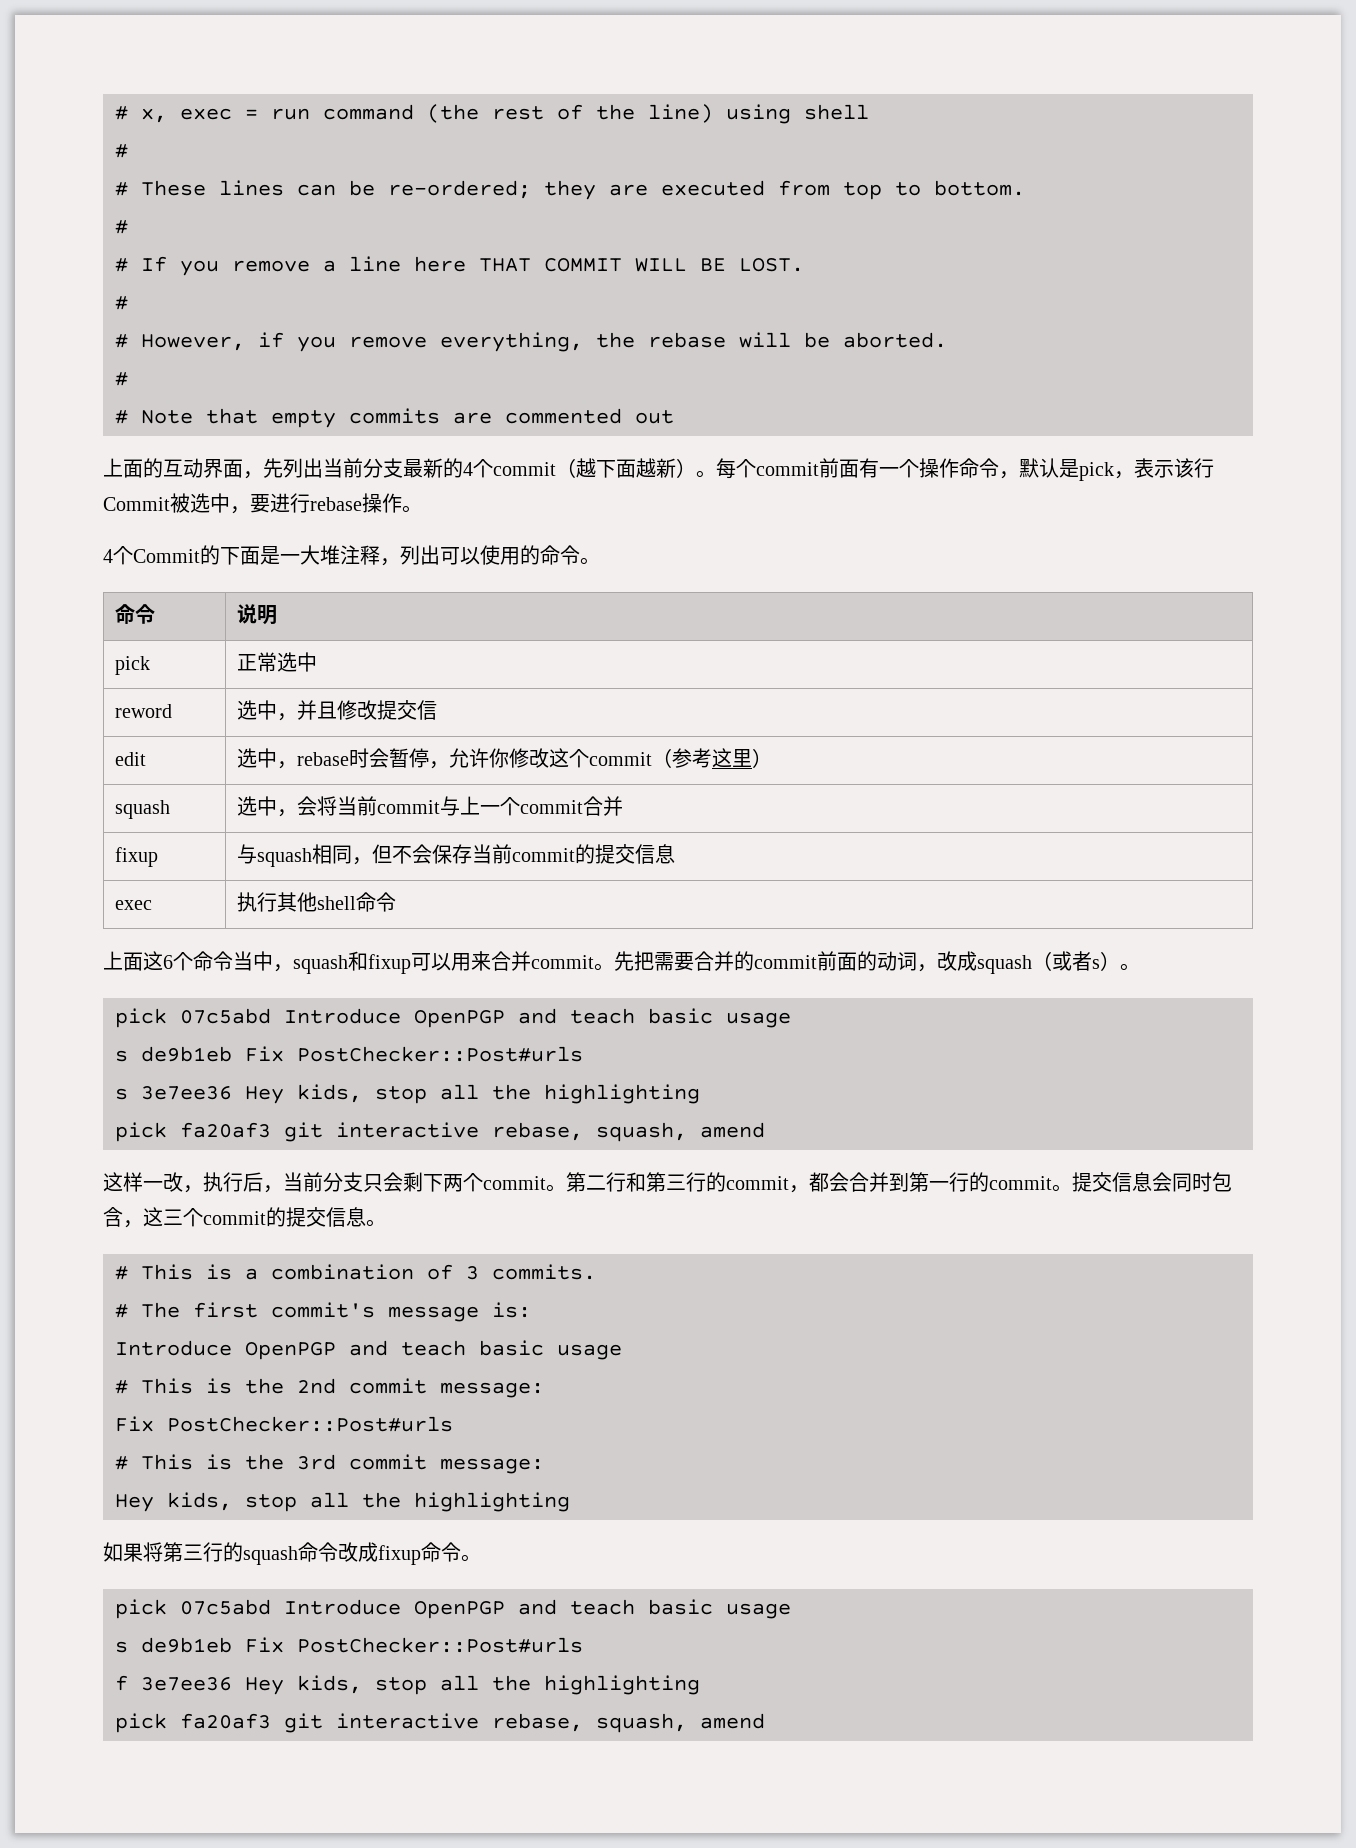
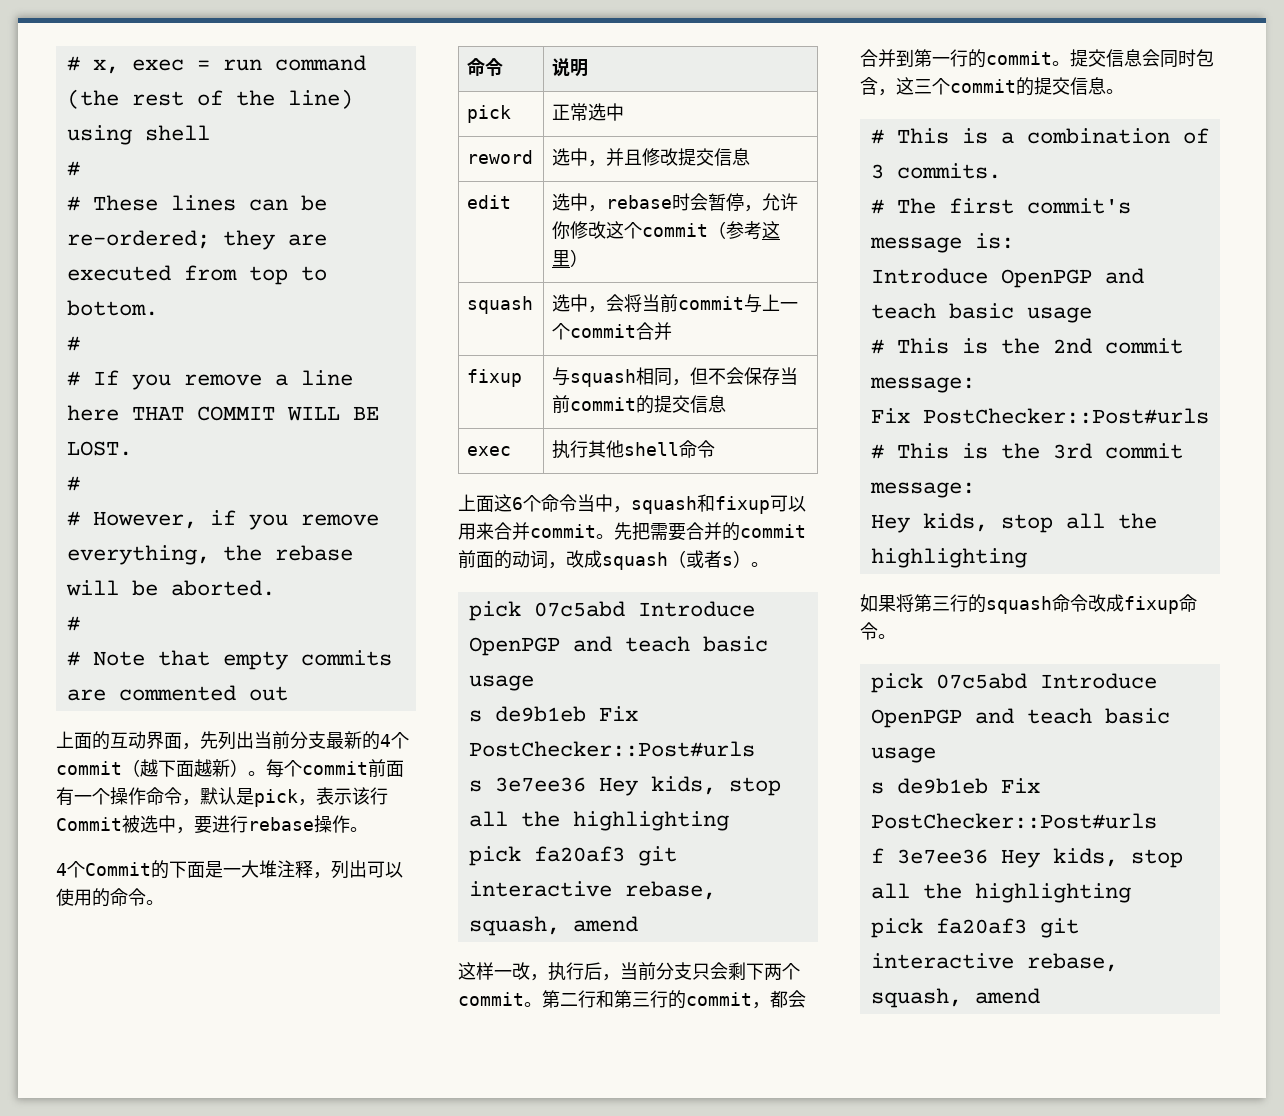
- reword | 选中，并且修改提交信
+ reword | 选中，并且修改提交信息

